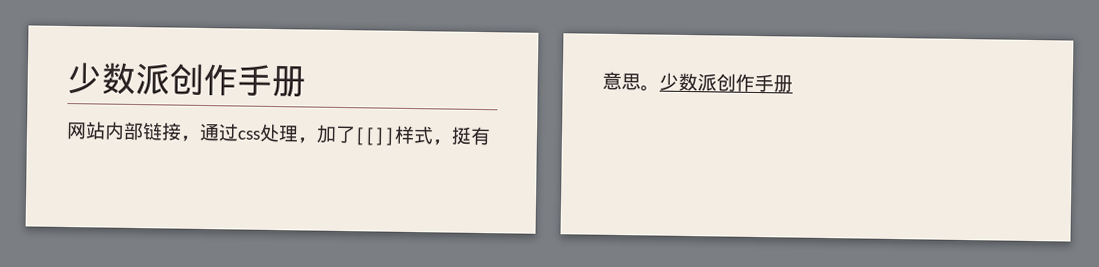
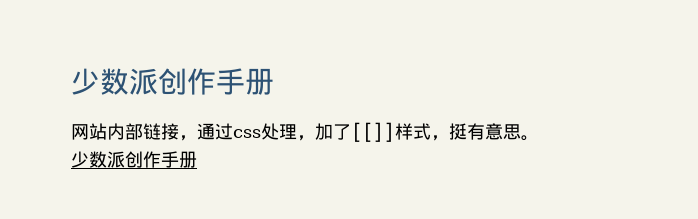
- 网站内部链接，通过css处理，加了[[]]样式，挺有意思。少数派创作手册
+ 网站内部链接，通过css处理，加了[[]]样式，挺有意思。
+ 少数派创作手册

